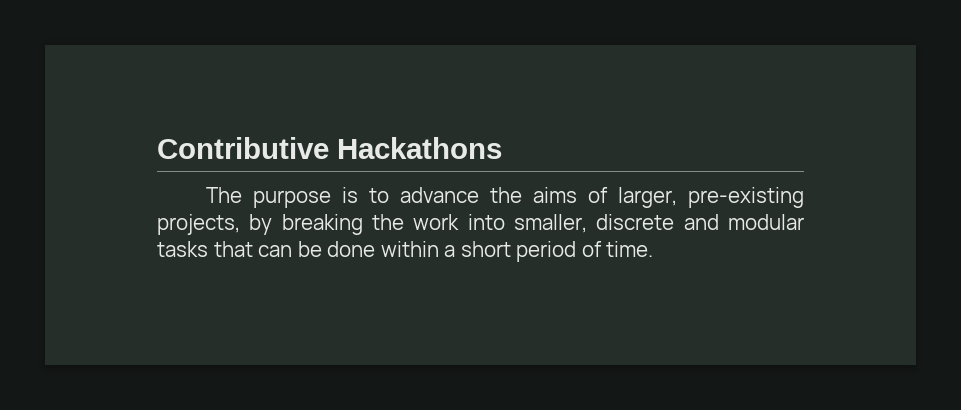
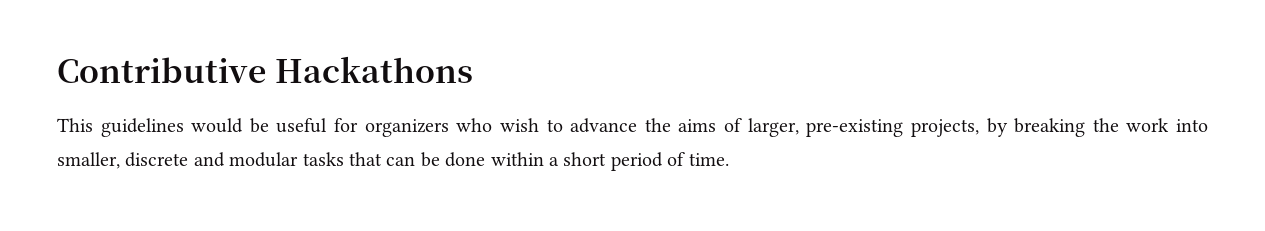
- The purpose is to advance the aims of larger, pre-existing projects, by breaking the work into smaller, discrete and modular tasks that can be done within a short period of time.
+ This guidelines would be useful for organizers who wish to advance the aims of larger, pre-existing projects, by breaking the work into smaller, discrete and modular tasks that can be done within a short period of time.

